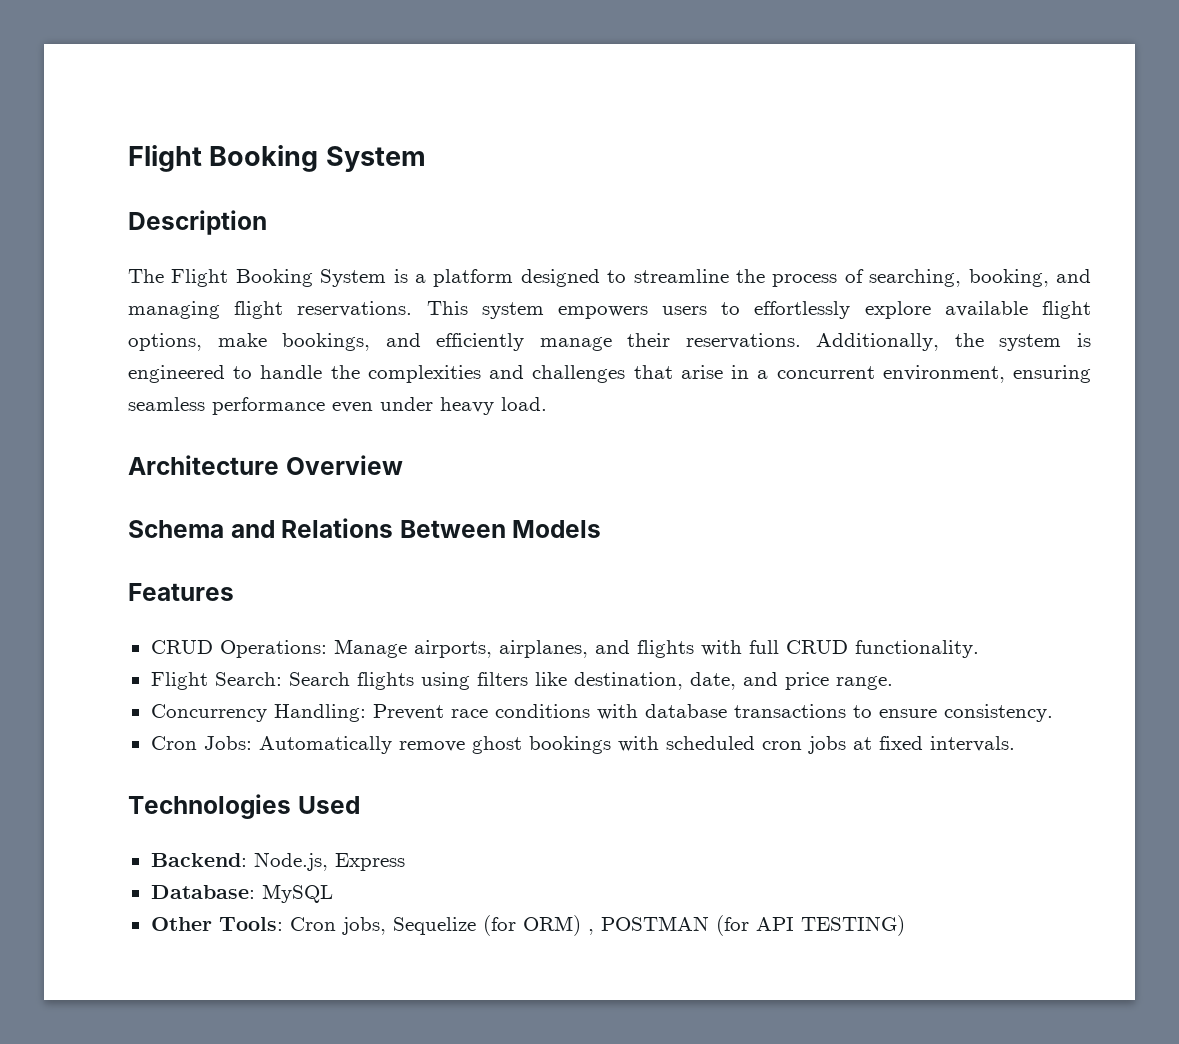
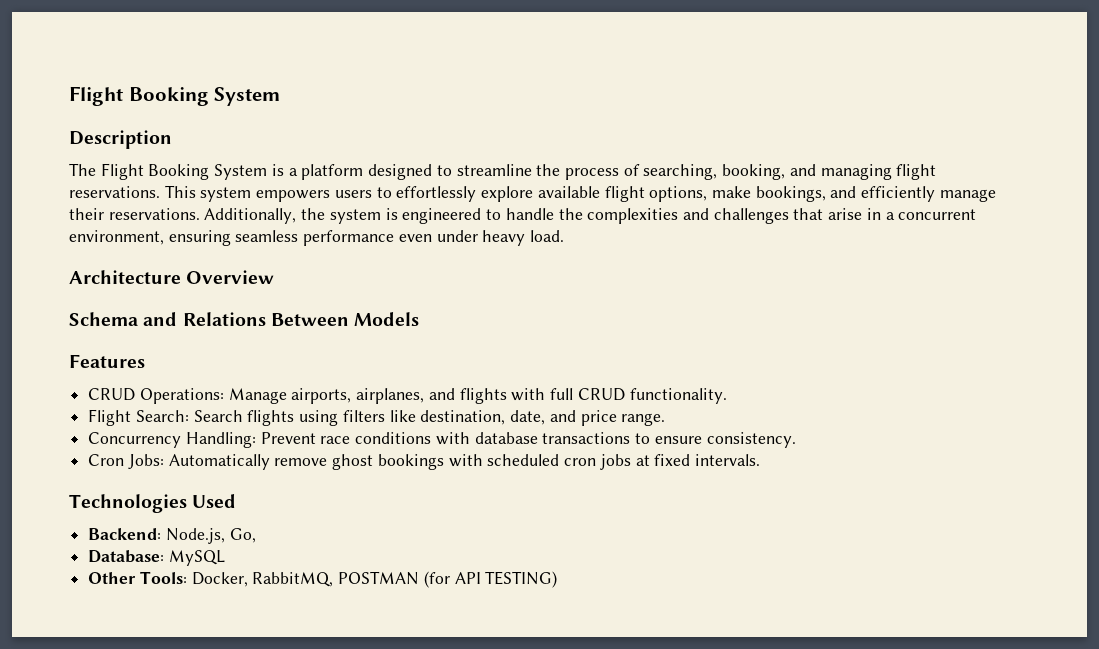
- Backend: Node.js, Express
+ Backend: Node.js, Go,
- Other Tools: Cron jobs, Sequelize (for ORM) , POSTMAN (for API TESTING)
+ Other Tools: Docker, RabbitMQ, POSTMAN (for API TESTING)

